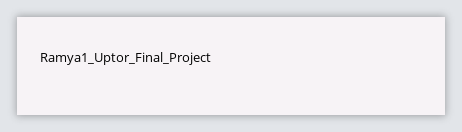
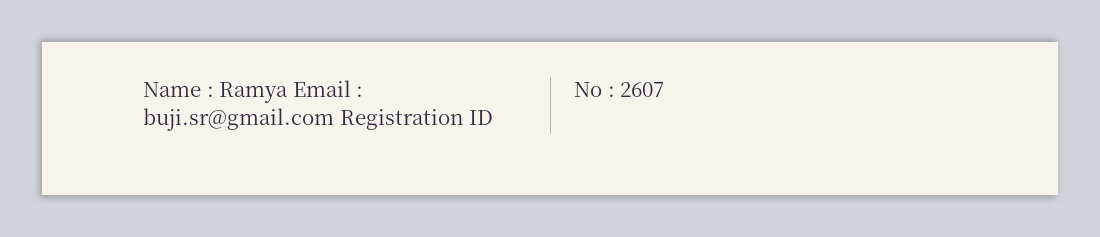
- Ramya1_Uptor_Final_Project
+ Name : Ramya Email : buji.sr@gmail.com Registration ID No : 2607

